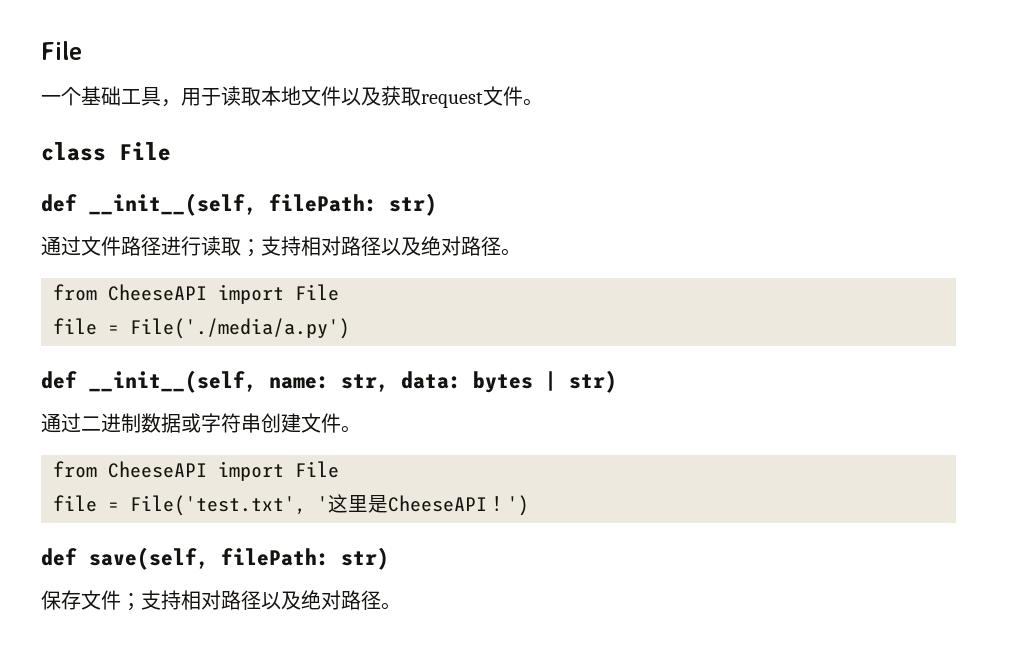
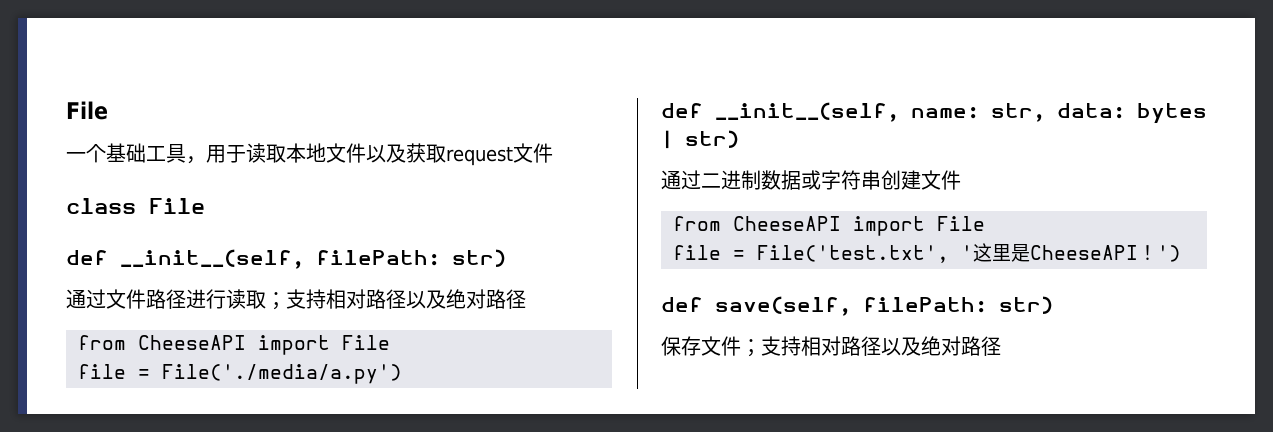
- 一个基础工具，用于读取本地文件以及获取request文件。
+ 一个基础工具，用于读取本地文件以及获取request文件
- 通过文件路径进行读取；支持相对路径以及绝对路径。
+ 通过文件路径进行读取；支持相对路径以及绝对路径
- 通过二进制数据或字符串创建文件。
+ 通过二进制数据或字符串创建文件
- 保存文件；支持相对路径以及绝对路径。
+ 保存文件；支持相对路径以及绝对路径

